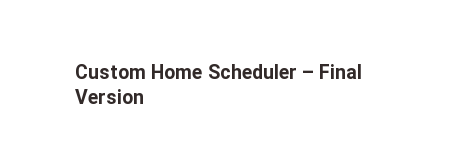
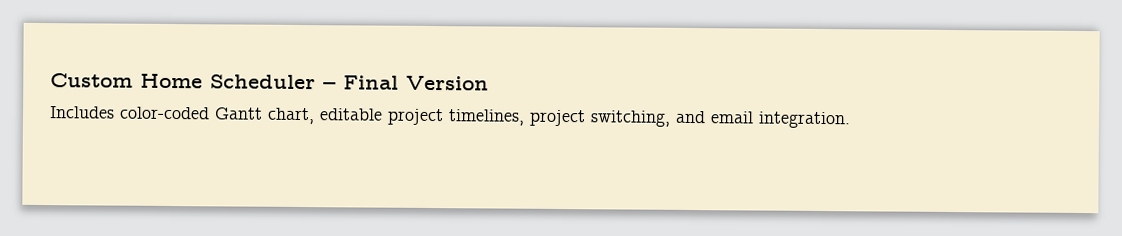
+ Includes color-coded Gantt chart, editable project timelines, project switching, and email integration.

